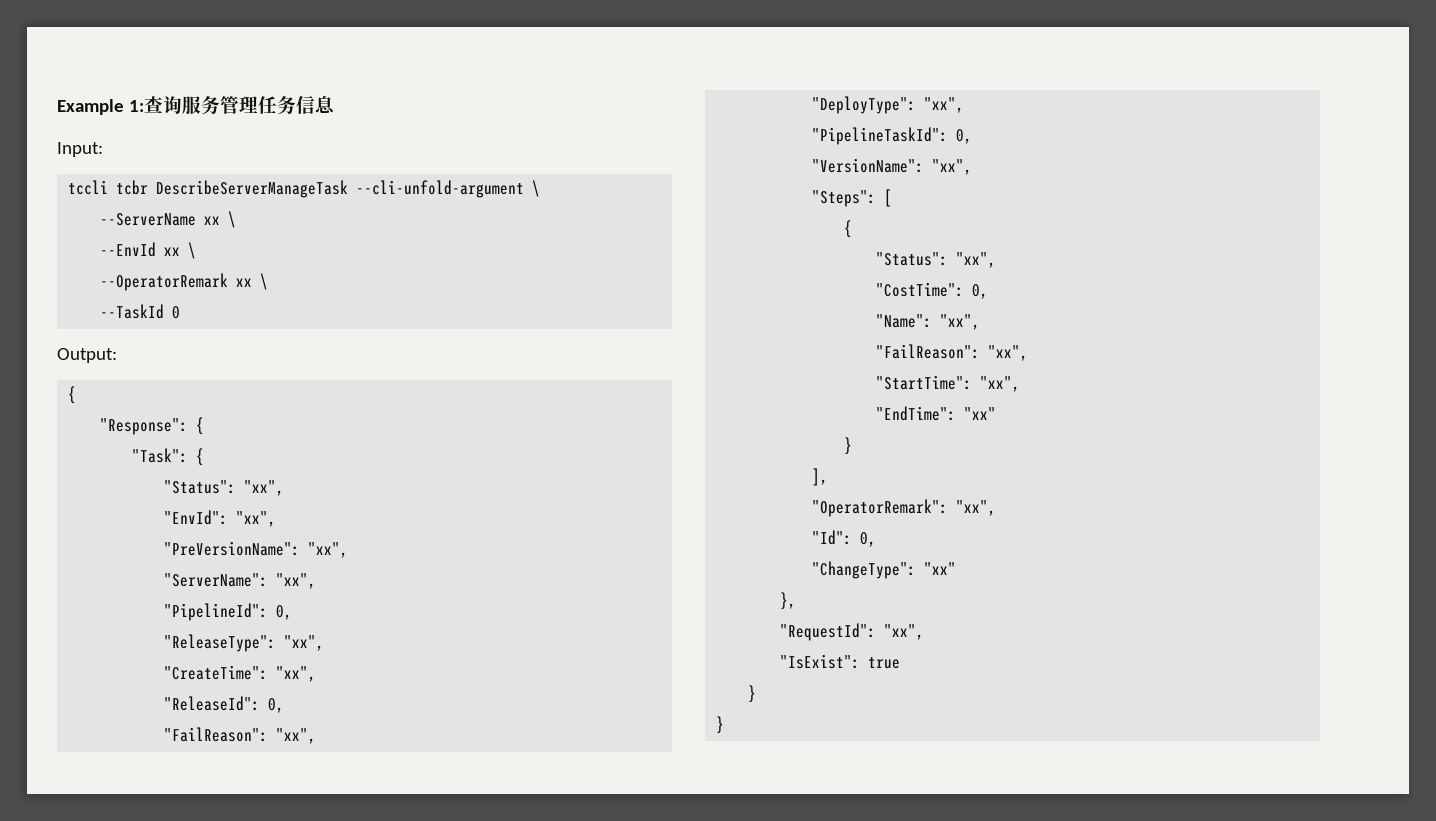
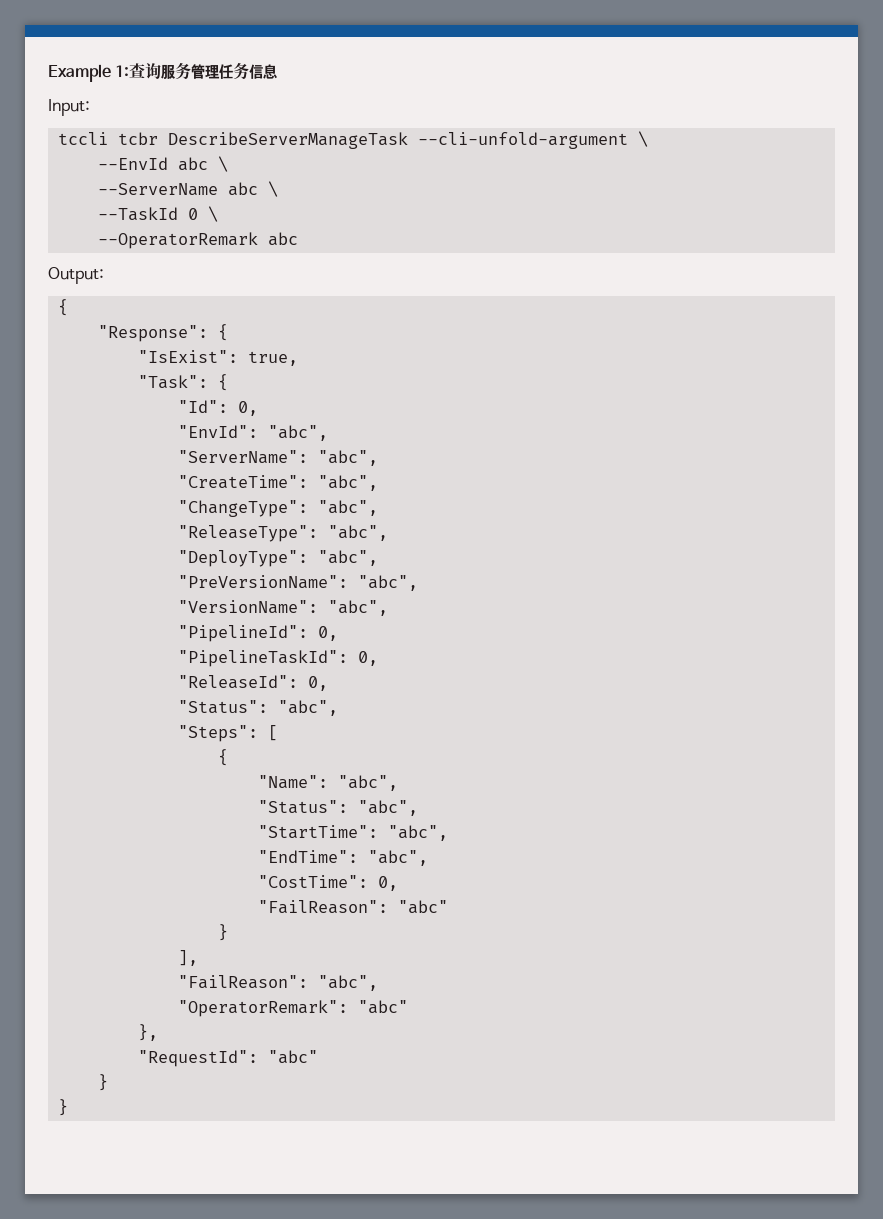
- --ServerName xx \
- --EnvId xx \
- --OperatorRemark xx \
+ --EnvId abc \
+ --ServerName abc \
- --TaskId 0
+ --TaskId 0 \
+ --OperatorRemark abc
+ "IsExist": true,
  "Task": {
- "Status": "xx",
+ "Id": 0,
- "EnvId": "xx",
- "PreVersionName": "xx",
- "ServerName": "xx",
+ "EnvId": "abc",
+ "ServerName": "abc",
+ "CreateTime": "abc",
+ "ChangeType": "abc",
+ "ReleaseType": "abc",
+ "DeployType": "abc",
+ "PreVersionName": "abc",
+ "VersionName": "abc",
  "PipelineId": 0,
- "ReleaseType": "xx",
- "CreateTime": "xx",
+ "PipelineTaskId": 0,
  "ReleaseId": 0,
- "FailReason": "xx",
- "DeployType": "xx",
- "PipelineTaskId": 0,
- "VersionName": "xx",
+ "Status": "abc",
  "Steps": [
  {
- "Status": "xx",
+ "Name": "abc",
+ "Status": "abc",
+ "StartTime": "abc",
+ "EndTime": "abc",
- "Name": "xx",
- "FailReason": "xx",
- "StartTime": "xx",
- "EndTime": "xx"
+ "FailReason": "abc"
+ "FailReason": "abc",
- "OperatorRemark": "xx",
- "Id": 0,
- "ChangeType": "xx"
+ "OperatorRemark": "abc"
- "RequestId": "xx",
- "IsExist": true
+ "RequestId": "abc"

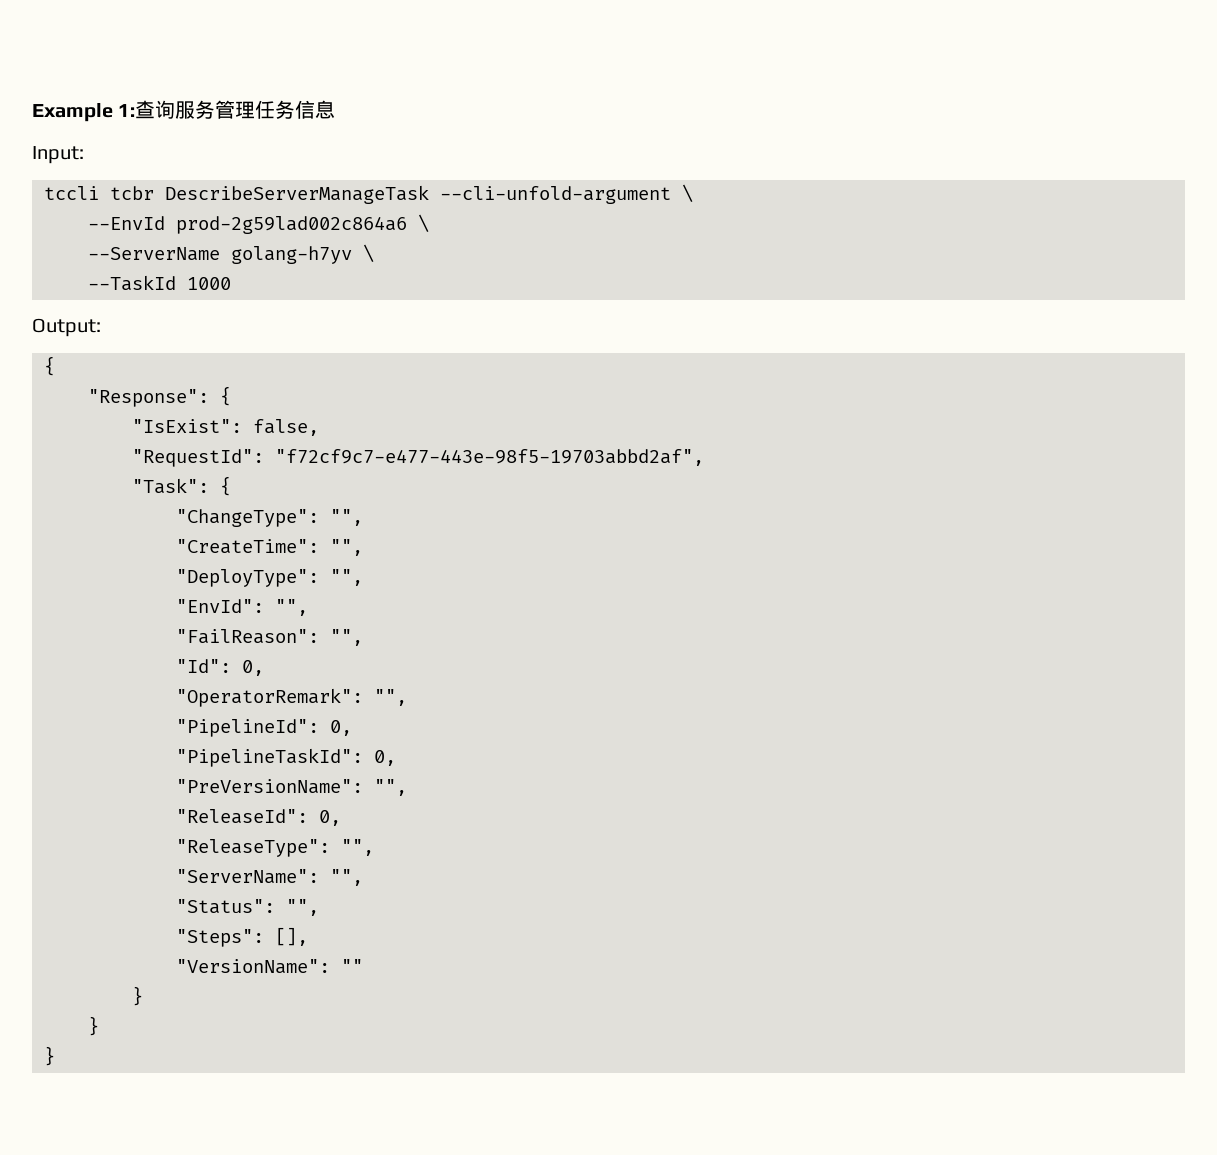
- --EnvId abc \
+ --EnvId prod-2g59lad002c864a6 \
- --ServerName abc \
+ --ServerName golang-h7yv \
- --TaskId 0 \
- --OperatorRemark abc
+ --TaskId 1000
- "IsExist": true,
+ "IsExist": false,
+ "RequestId": "f72cf9c7-e477-443e-98f5-19703abbd2af",
+ "ChangeType": "",
+ "CreateTime": "",
+ "DeployType": "",
+ "EnvId": "",
+ "FailReason": "",
  "Id": 0,
- "EnvId": "abc",
- "ServerName": "abc",
- "CreateTime": "abc",
- "ChangeType": "abc",
- "ReleaseType": "abc",
- "DeployType": "abc",
- "PreVersionName": "abc",
- "VersionName": "abc",
+ "OperatorRemark": "",
+ "PreVersionName": "",
  "ReleaseId": 0,
- "Status": "abc",
+ "ReleaseType": "",
+ "ServerName": "",
+ "Status": "",
- "Steps": [
- {
- "Name": "abc",
- "Status": "abc",
- "StartTime": "abc",
- "EndTime": "abc",
- "CostTime": 0,
- "FailReason": "abc"
+ "Steps": [],
+ "VersionName": ""
  }
- ],
- "FailReason": "abc",
- "OperatorRemark": "abc"
- },
- "RequestId": "abc"

